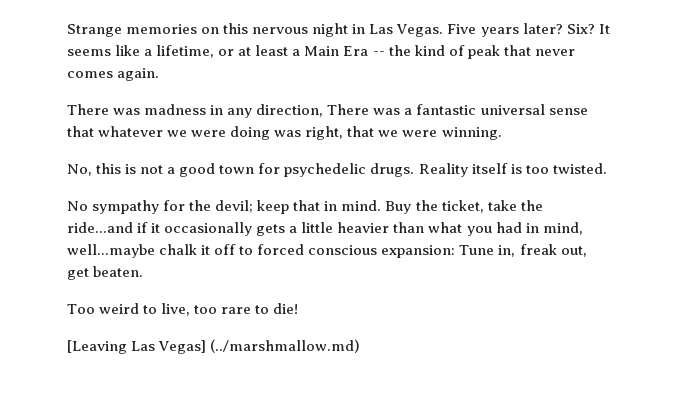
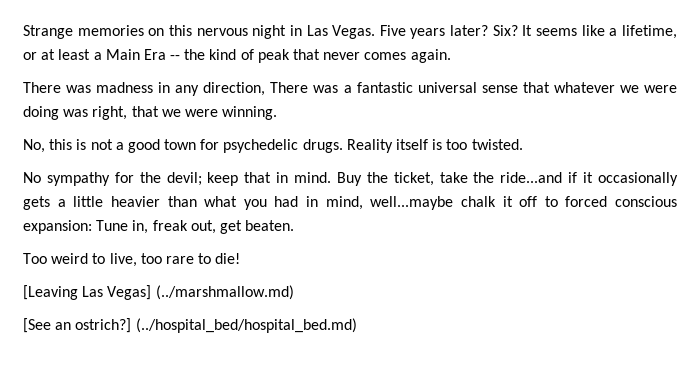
+ [See an ostrich?] (../hospital_bed/hospital_bed.md)

